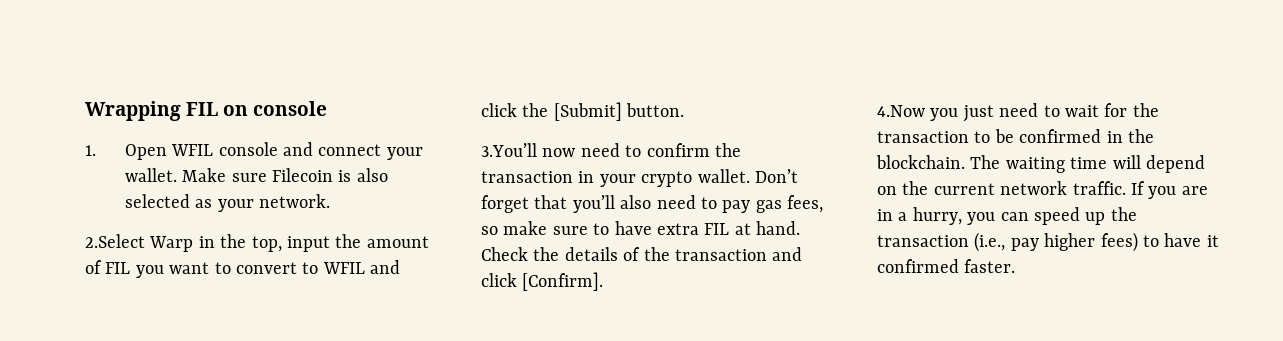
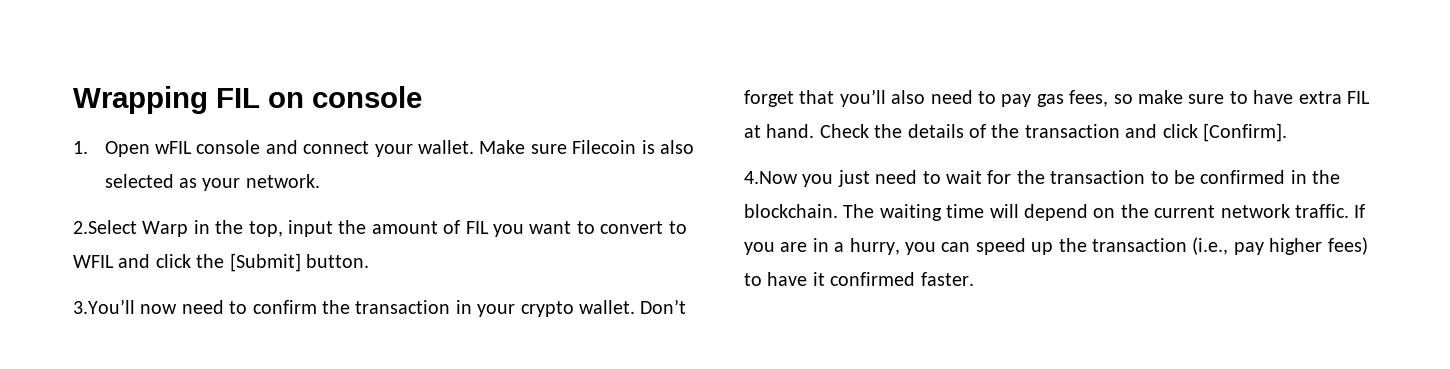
- 1. Open WFIL console and connect your wallet.
+ 1. Open wFIL console and connect your wallet.

